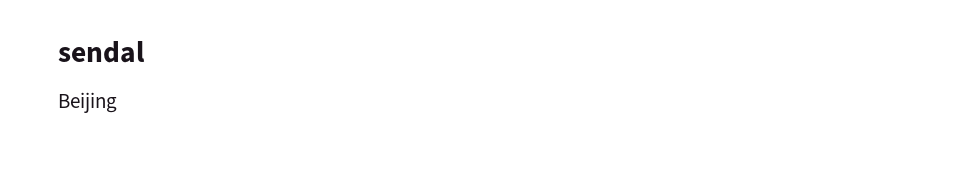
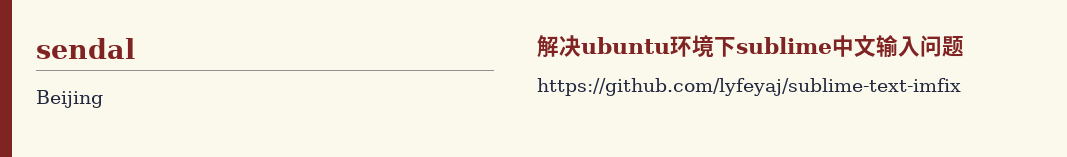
+ 解决ubuntu环境下sublime中文输入问题
+ https://github.com/lyfeyaj/sublime-text-imfix

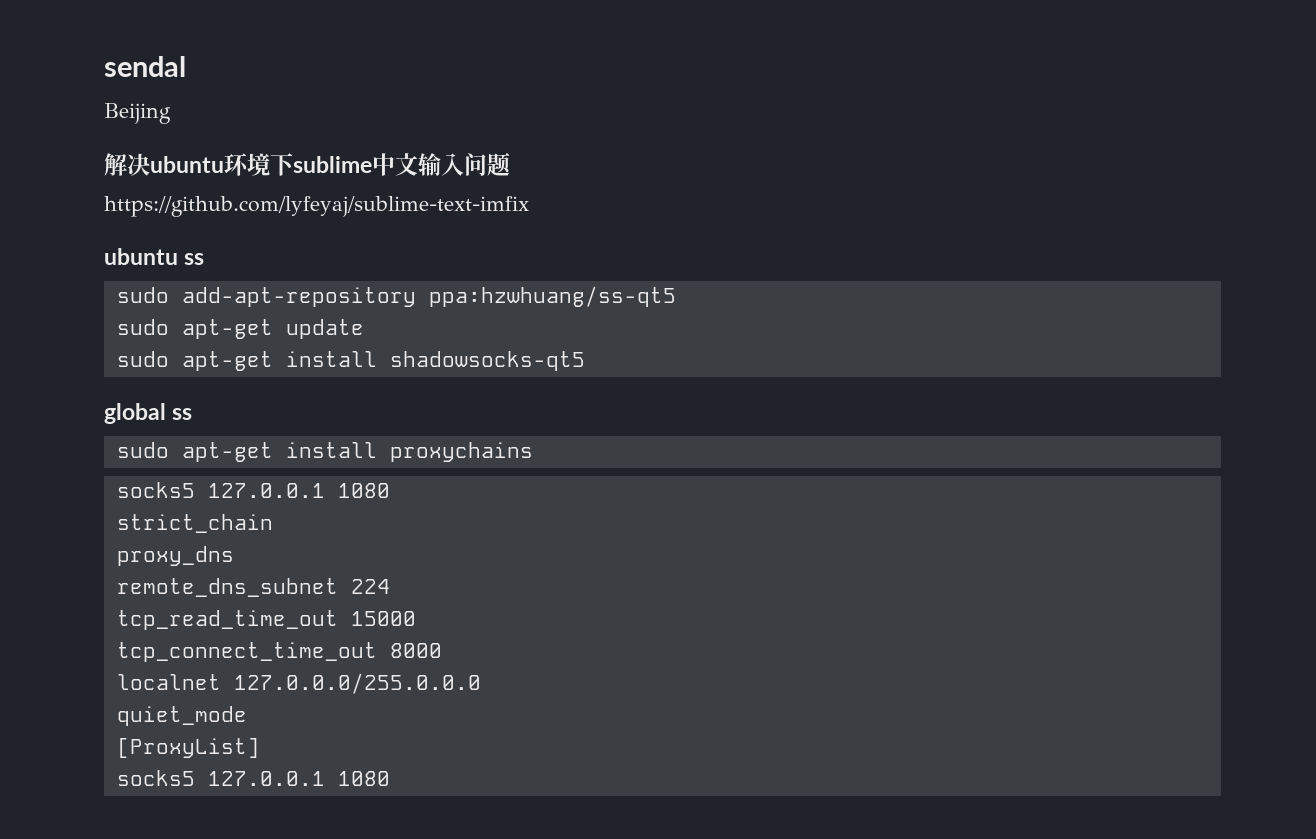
+ ubuntu ss
+ sudo add-apt-repository ppa:hzwhuang/ss-qt5
+ sudo apt-get update
+ sudo apt-get install shadowsocks-qt5
+ global ss
+ sudo apt-get install proxychains
+ socks5 127.0.0.1 1080
+ strict_chain
+ proxy_dns
+ remote_dns_subnet 224
+ tcp_read_time_out 15000
+ tcp_connect_time_out 8000
+ localnet 127.0.0.0/255.0.0.0
+ quiet_mode
+ [ProxyList]
+ socks5 127.0.0.1 1080

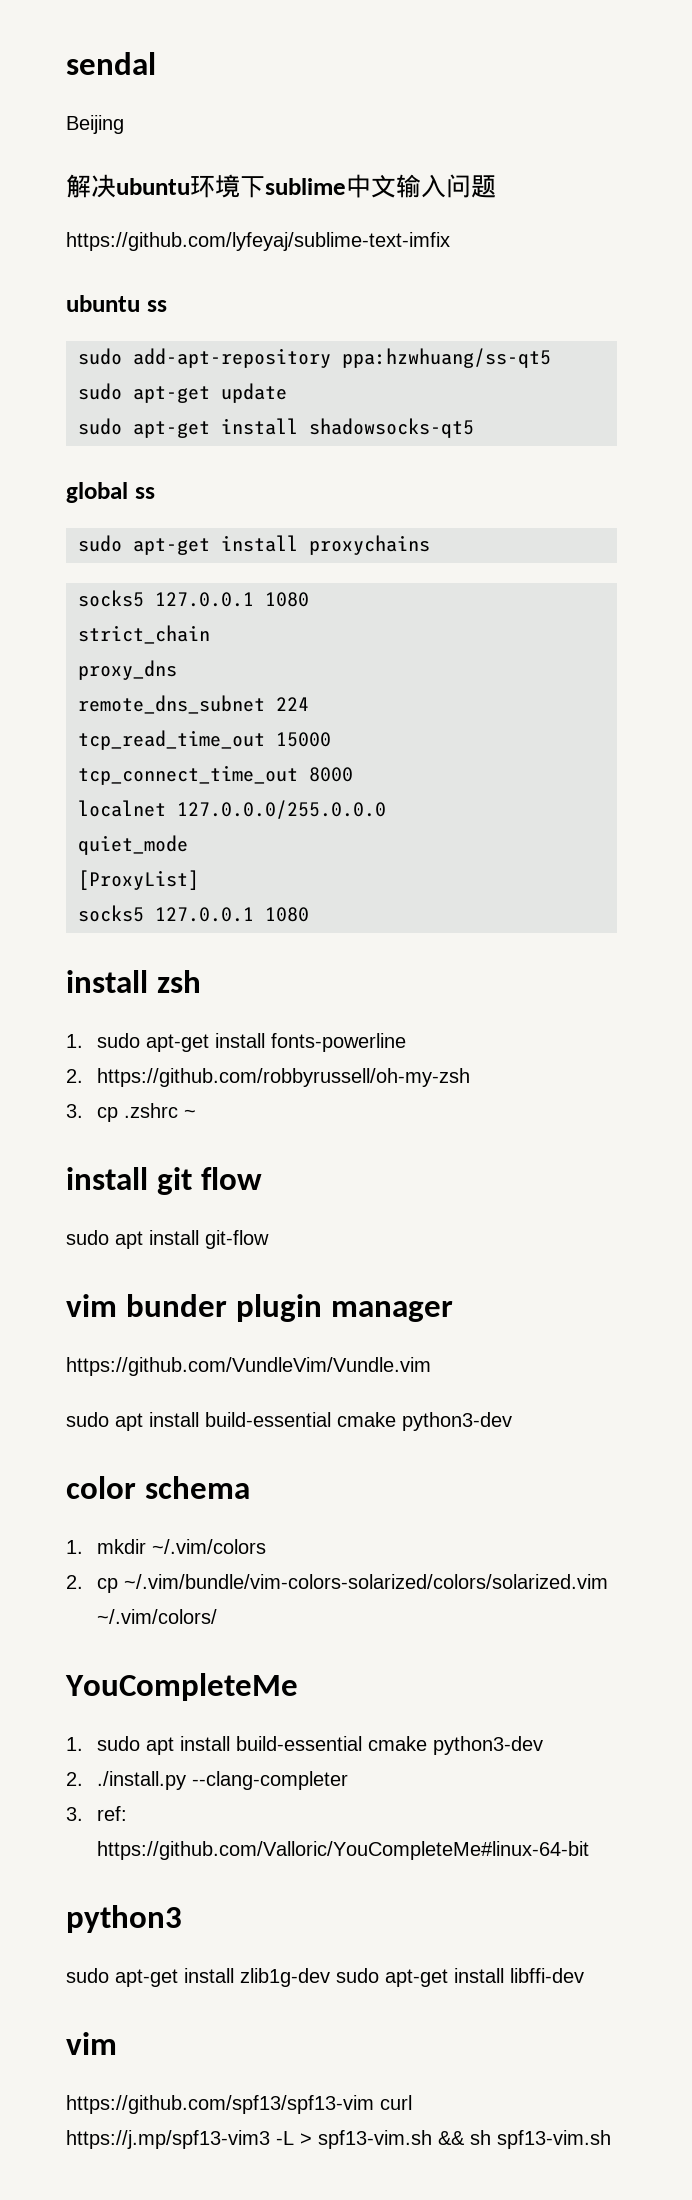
+ install zsh
+ 1. sudo apt-get install fonts-powerline
+ 2. https://github.com/robbyrussell/oh-my-zsh
+ 3. cp .zshrc ~
+ install git flow
+ sudo apt install git-flow
+ vim bunder plugin manager
+ https://github.com/VundleVim/Vundle.vim
+ sudo apt install build-essential cmake python3-dev
+ color schema
+ 1. mkdir ~/.vim/colors
+ 2. cp ~/.vim/bundle/vim-colors-solarized/colors/solarized.vim ~/.vim/colors/
+ YouCompleteMe
+ 1. sudo apt install build-essential cmake python3-dev
+ 2. ./install.py --clang-completer
+ 3. ref: https://github.com/Valloric/YouCompleteMe#linux-64-bit
+ python3
+ sudo apt-get install zlib1g-dev sudo apt-get install libffi-dev
+ vim
+ https://github.com/spf13/spf13-vim curl https://j.mp/spf13-vim3 -L > spf13-vim.sh && sh spf13-vim.sh

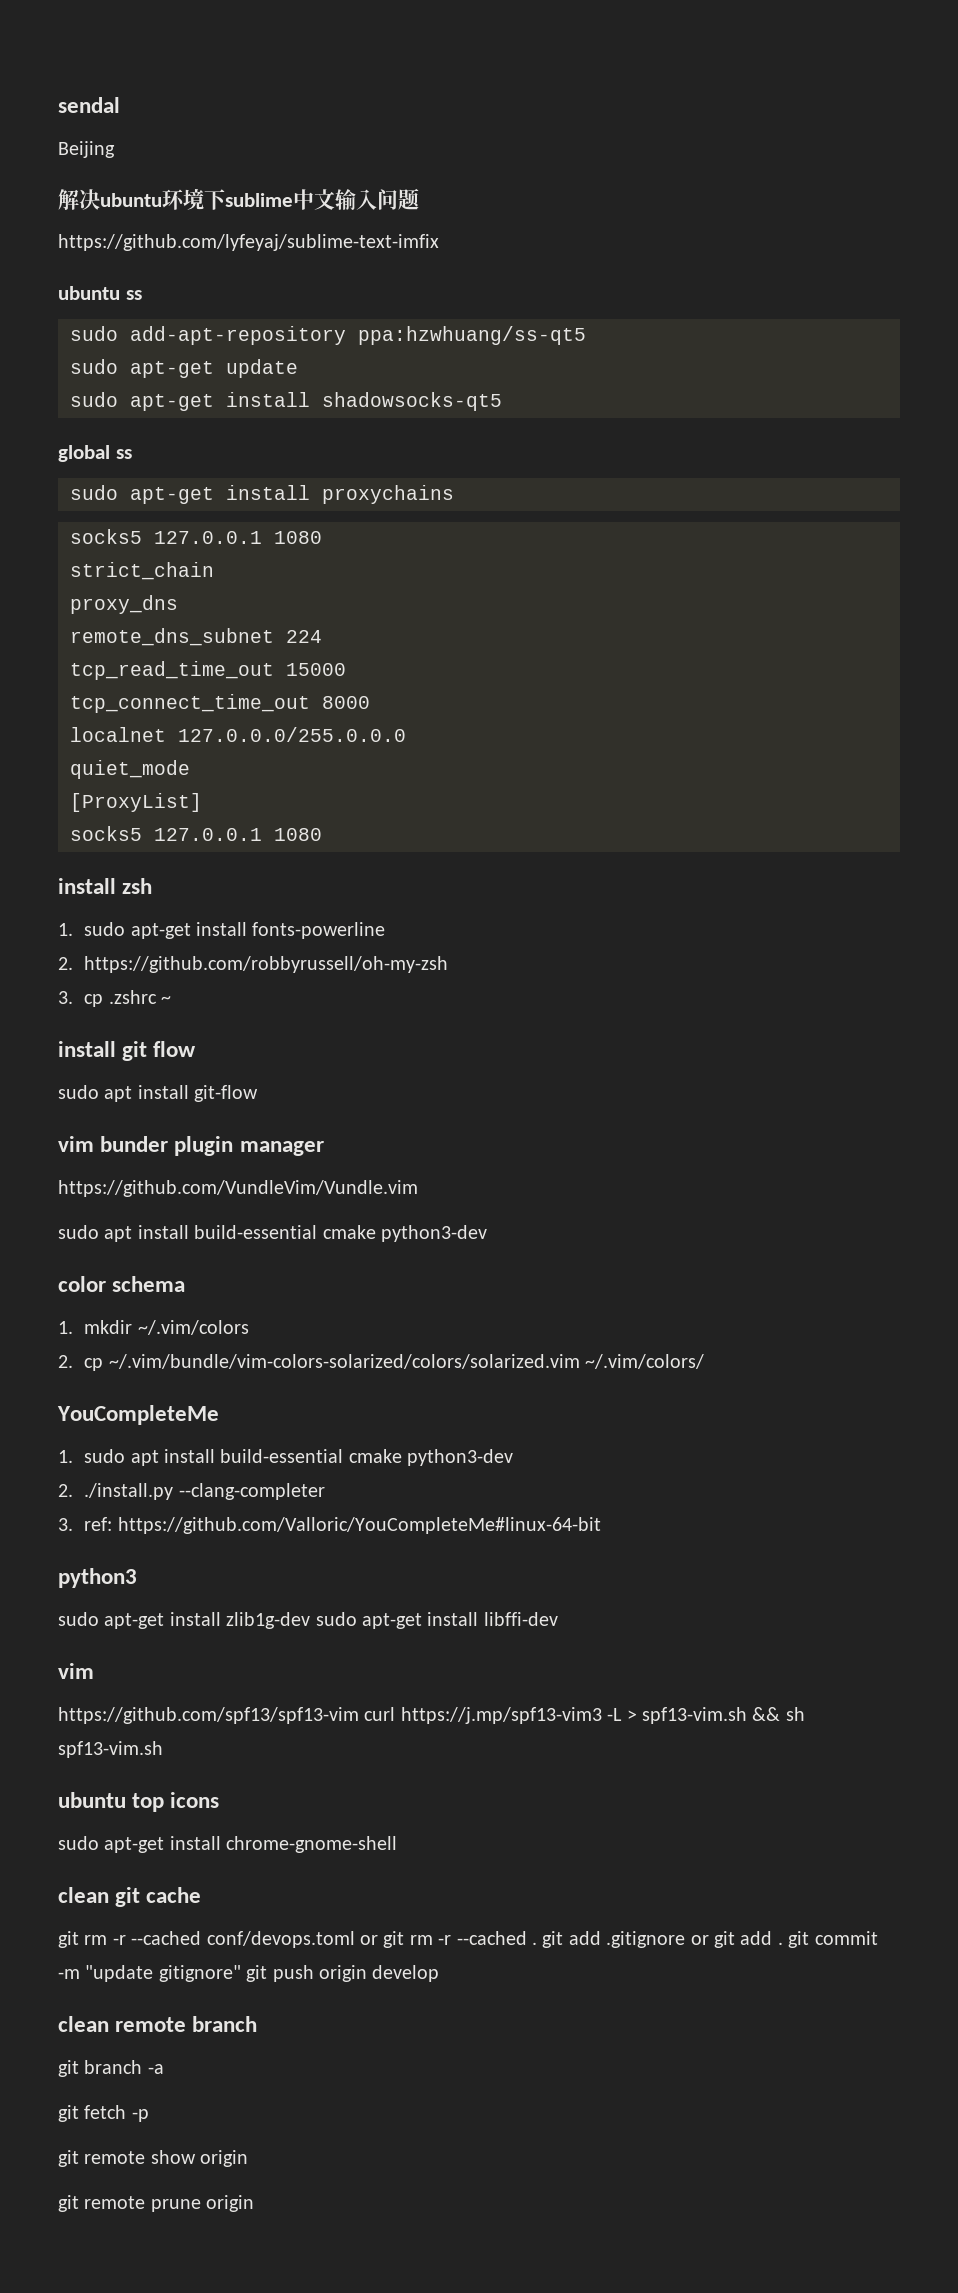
+ ubuntu top icons
+ sudo apt-get install chrome-gnome-shell
+ clean git cache
+ git rm -r --cached conf/devops.toml or git rm -r --cached . git add .gitignore or git add . git commit -m "update gitignore" git push origin develop
+ clean remote branch
+ git branch -a
+ git fetch -p
+ git remote show origin
+ git remote prune origin

